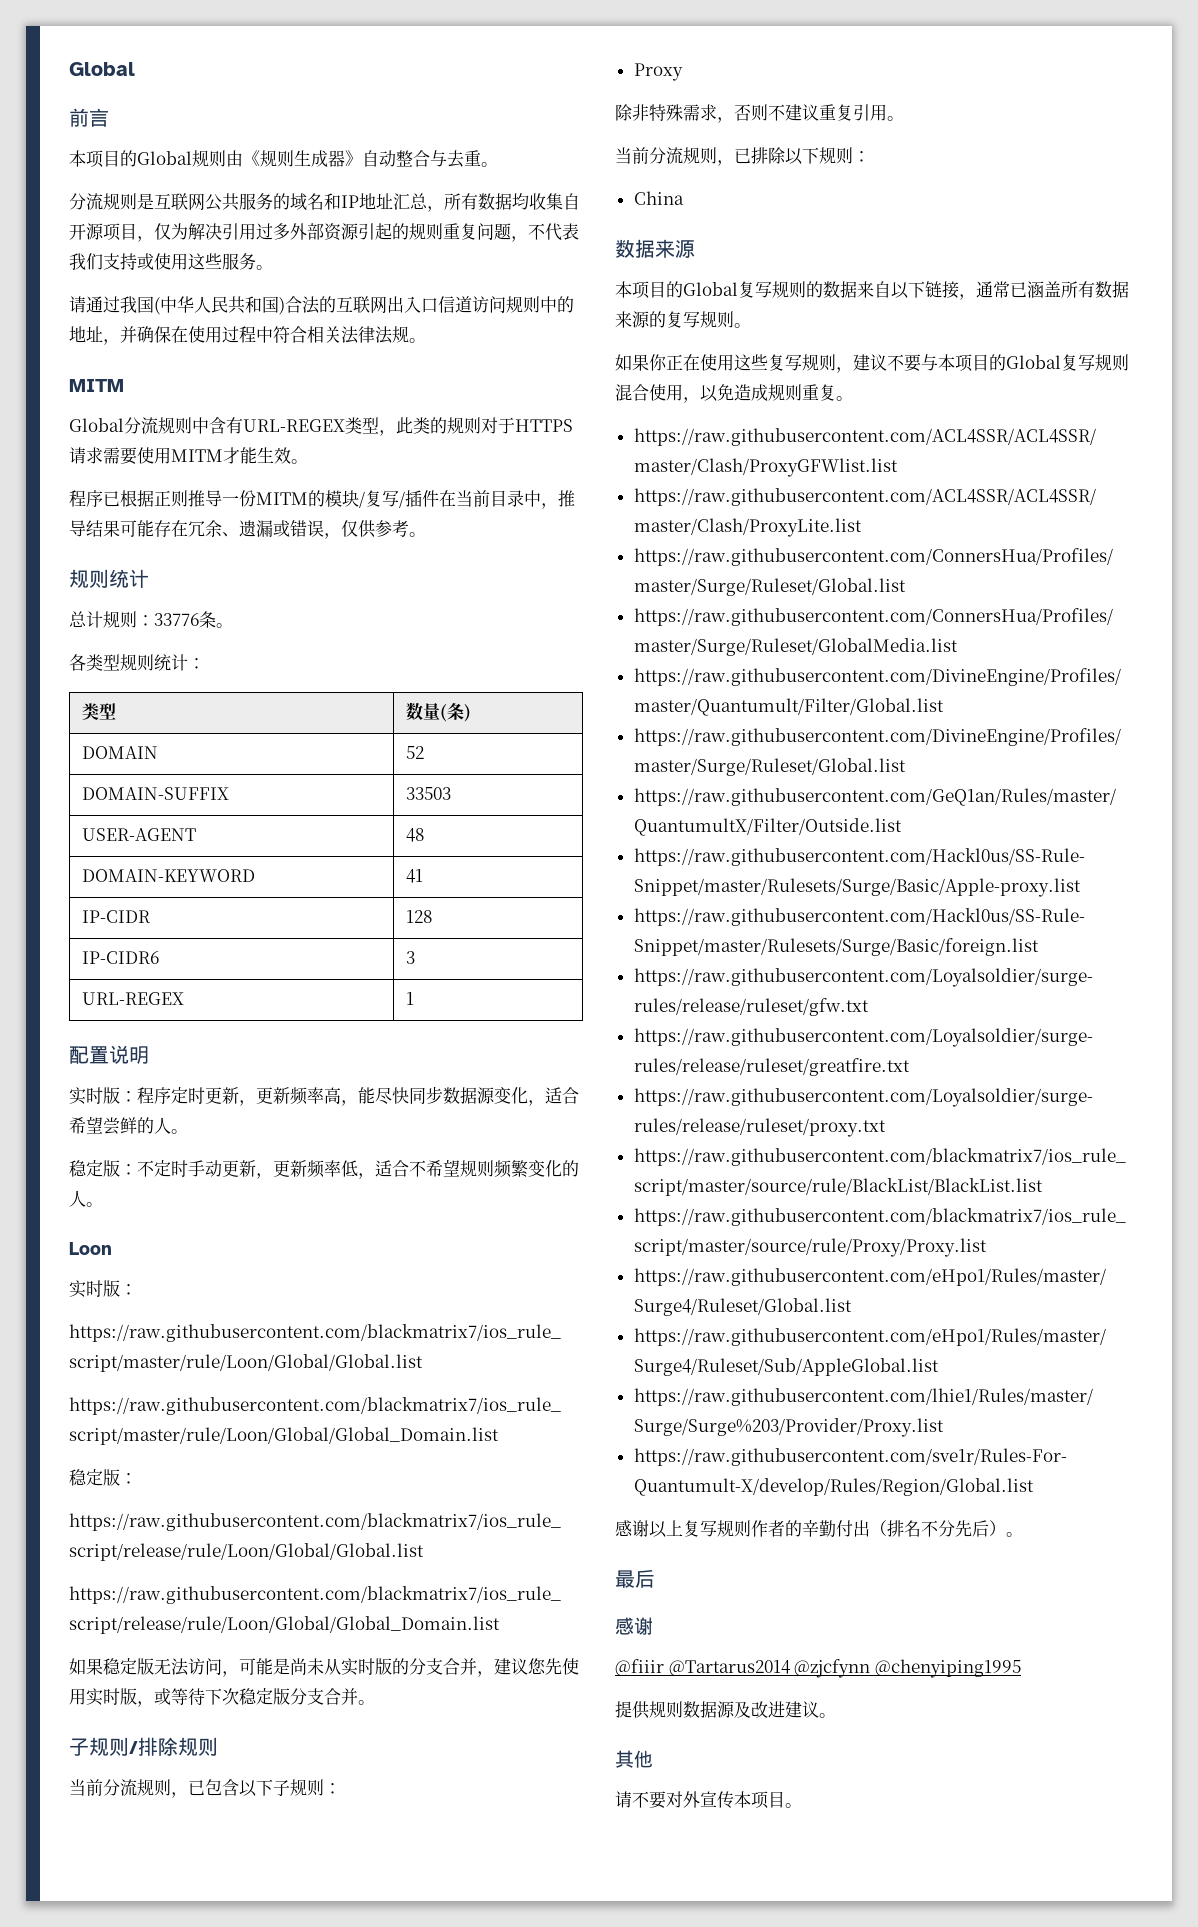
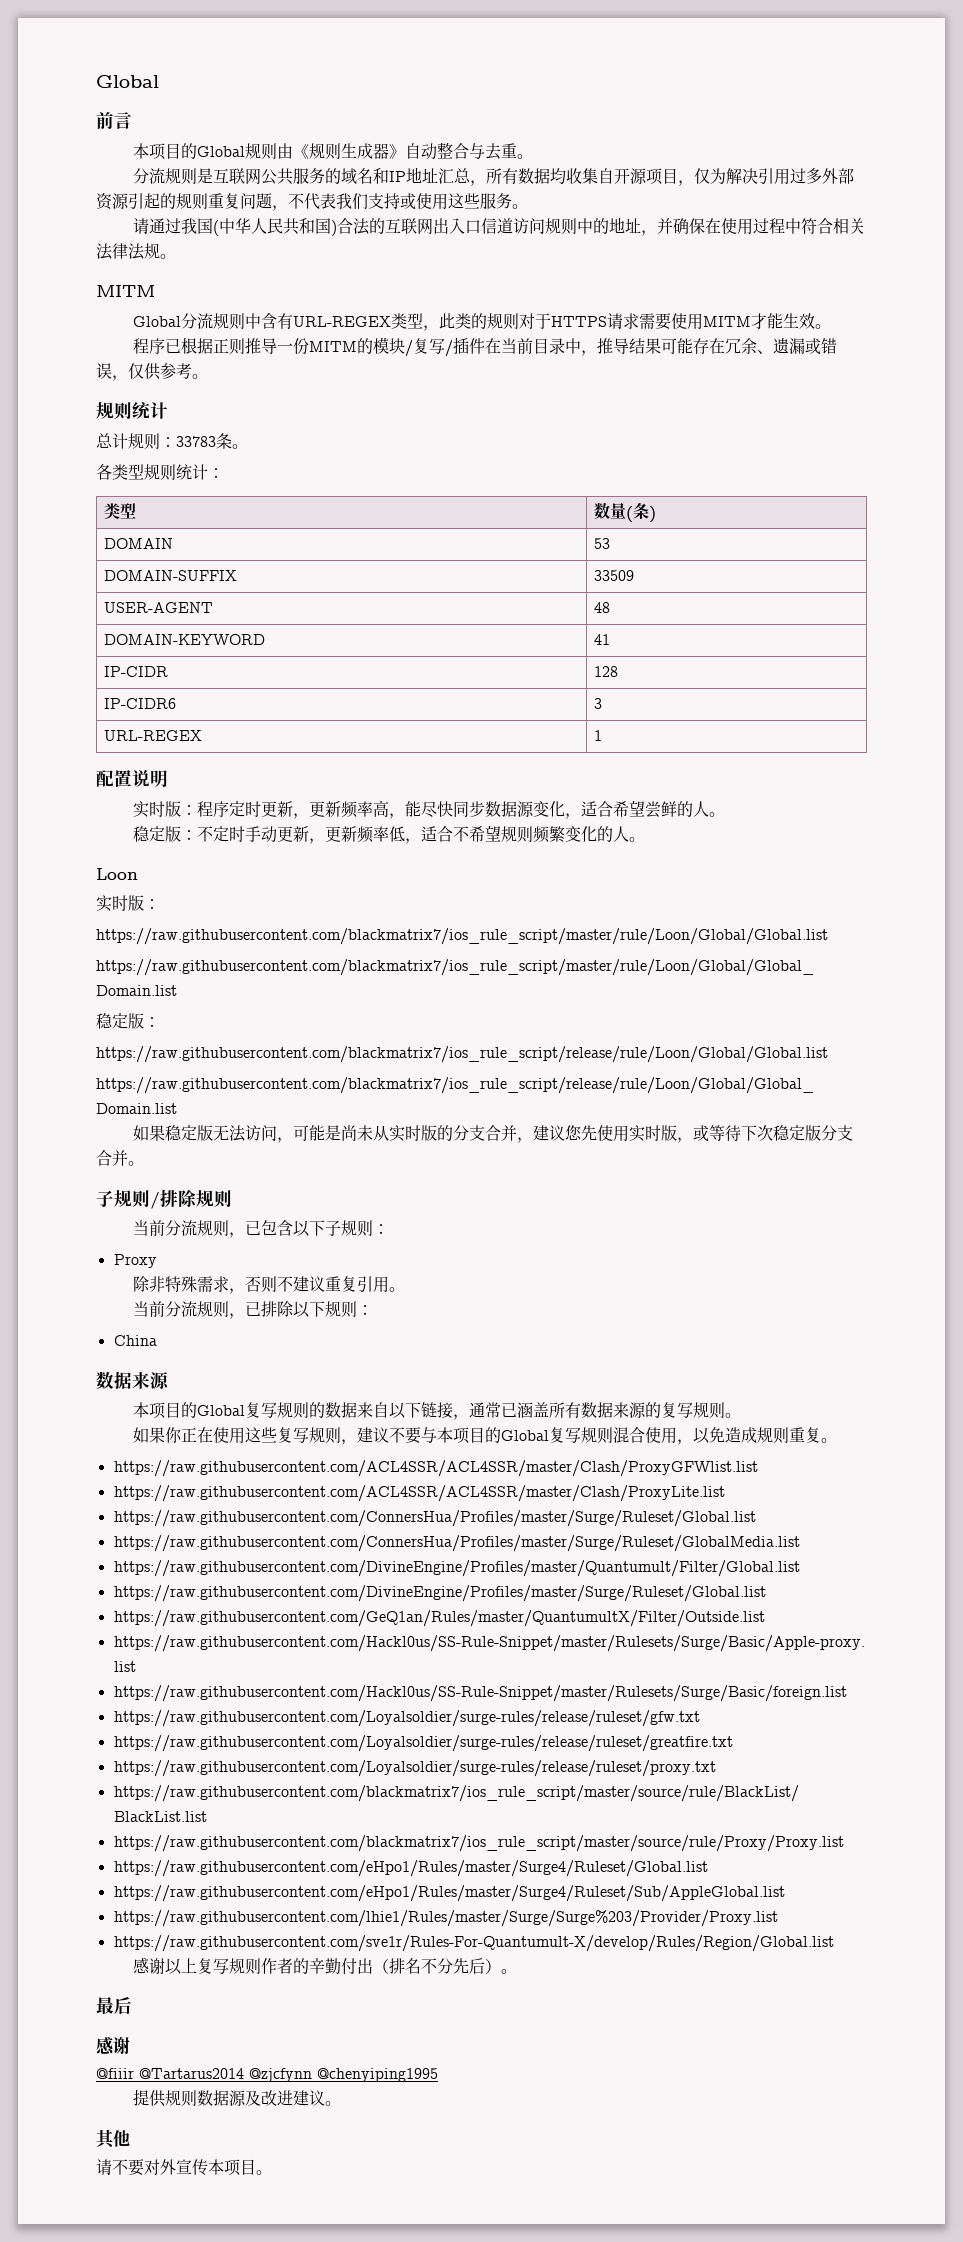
- 总计规则：33776条。
+ 总计规则：33783条。
- DOMAIN | 52
+ DOMAIN | 53
- DOMAIN-SUFFIX | 33503
+ DOMAIN-SUFFIX | 33509

